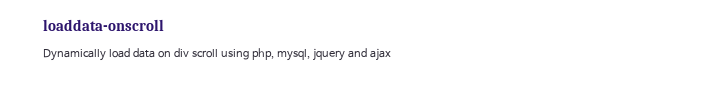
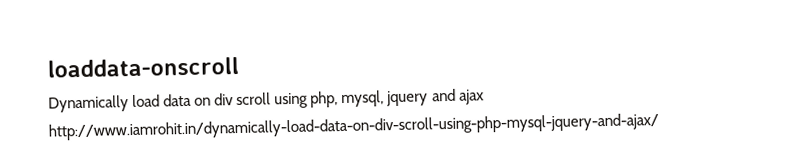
+ http://www.iamrohit.in/dynamically-load-data-on-div-scroll-using-php-mysql-jquery-and-ajax/

